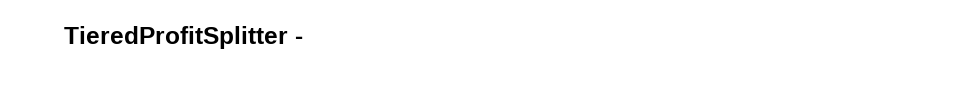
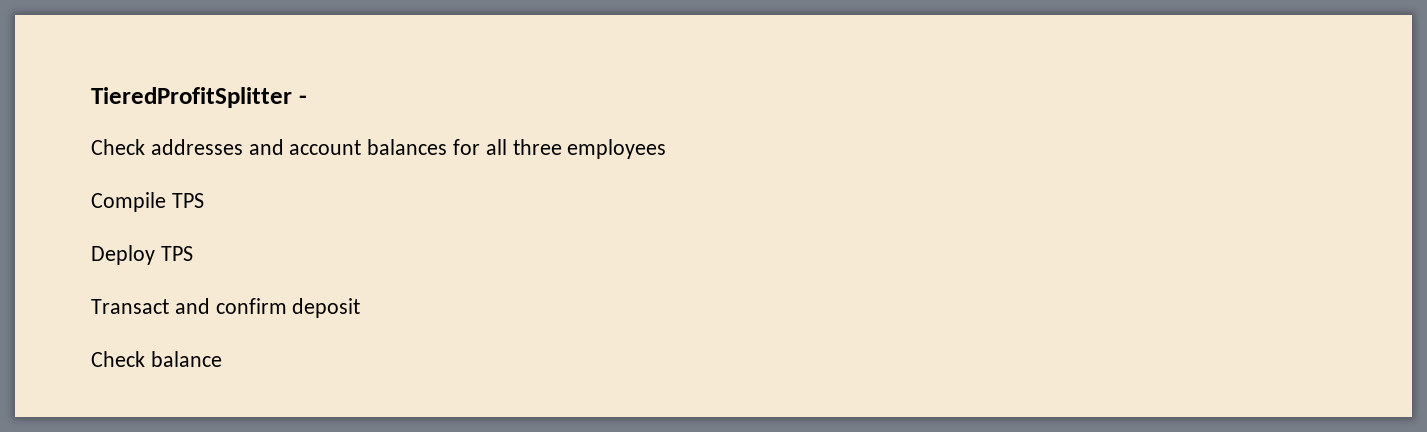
+ Check addresses and account balances for all three employees
+ Compile TPS
+ Deploy TPS
+ Transact and confirm deposit
+ Check balance

